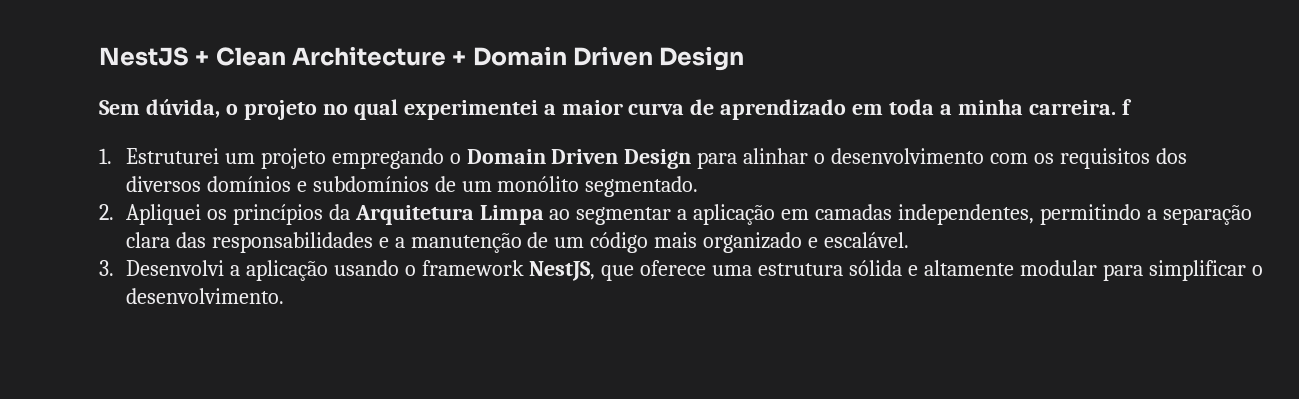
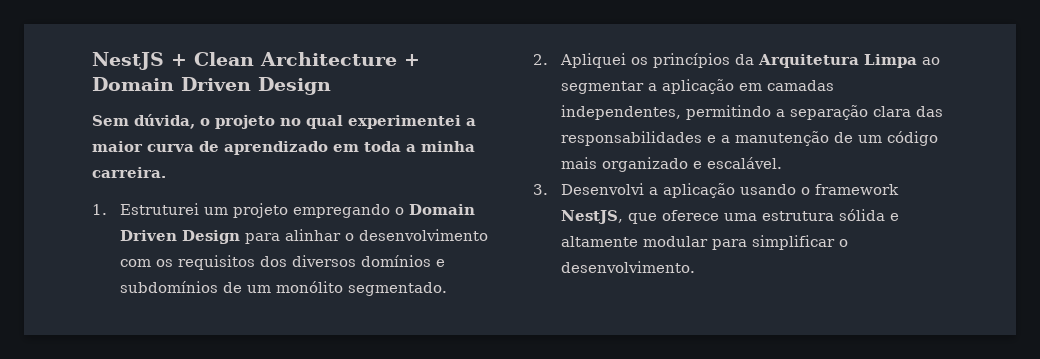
- Sem dúvida, o projeto no qual experimentei a maior curva de aprendizado em toda a minha carreira. f
+ Sem dúvida, o projeto no qual experimentei a maior curva de aprendizado em toda a minha carreira.

